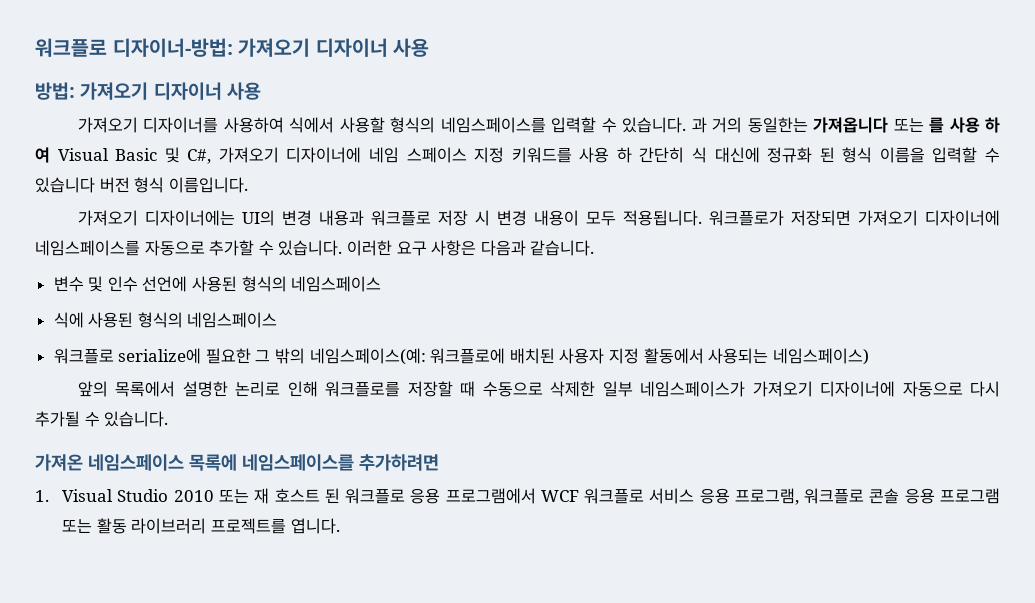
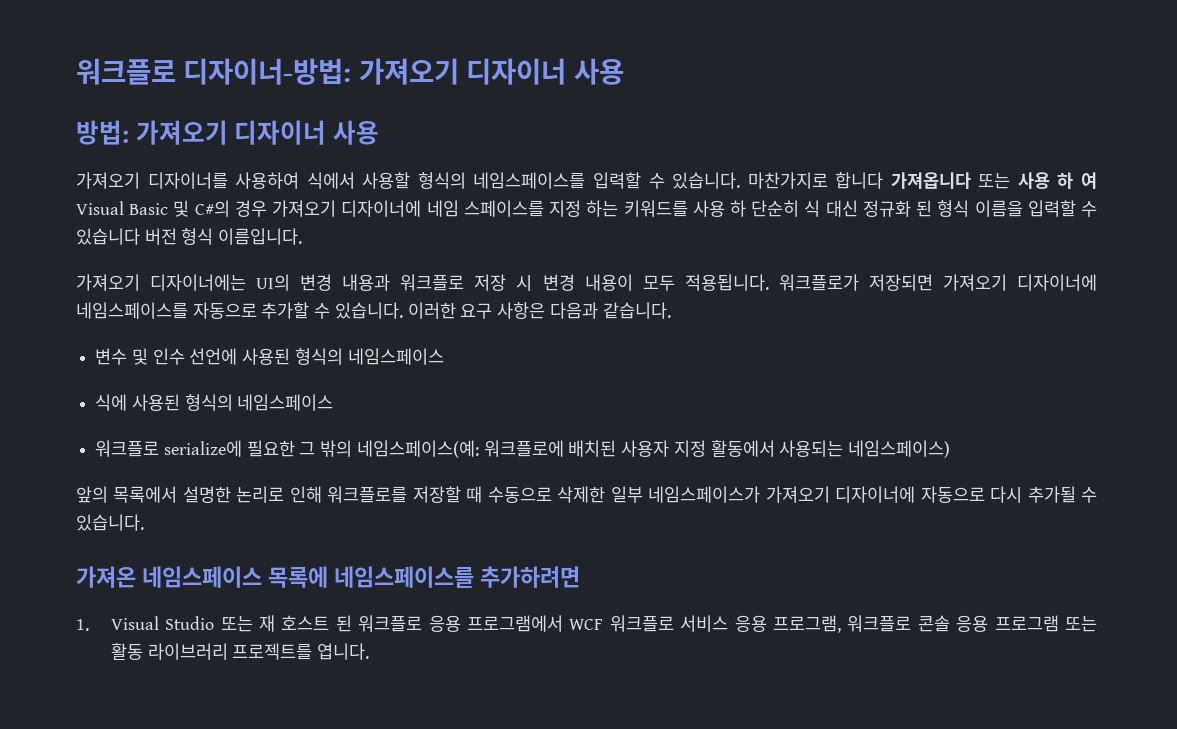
- 과 거의 동일한는 가져옵니다 또는 를 사용 하 여 Visual Basic 및 C#, 가져오기 디자이너에 네임 스페이스 지정 키워드를 사용 하 간단히 식 대신에 정규화 된 형식 이름을 입력할 수 있습니다 버전 형식 이름입니다.
+ 마찬가지로 합니다 가져옵니다 또는 사용 하 여 Visual Basic 및 C#의 경우 가져오기 디자이너에 네임 스페이스를 지정 하는 키워드를 사용 하 단순히 식 대신 정규화 된 형식 이름을 입력할 수 있습니다 버전 형식 이름입니다.
- 1. Visual Studio 2010 또는 재 호스트 된 워크플로 응용 프로그램에서 WCF 워크플로 서비스 응용 프로그램, 워크플로 콘솔 응용 프로그램 또는 활동 라이브러리 프로젝트를 엽니다.
+ 1. Visual Studio 또는 재 호스트 된 워크플로 응용 프로그램에서 WCF 워크플로 서비스 응용 프로그램, 워크플로 콘솔 응용 프로그램 또는 활동 라이브러리 프로젝트를 엽니다.

